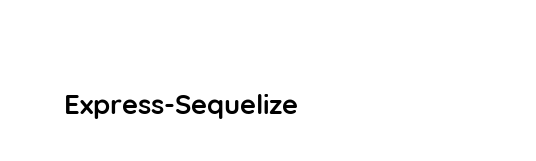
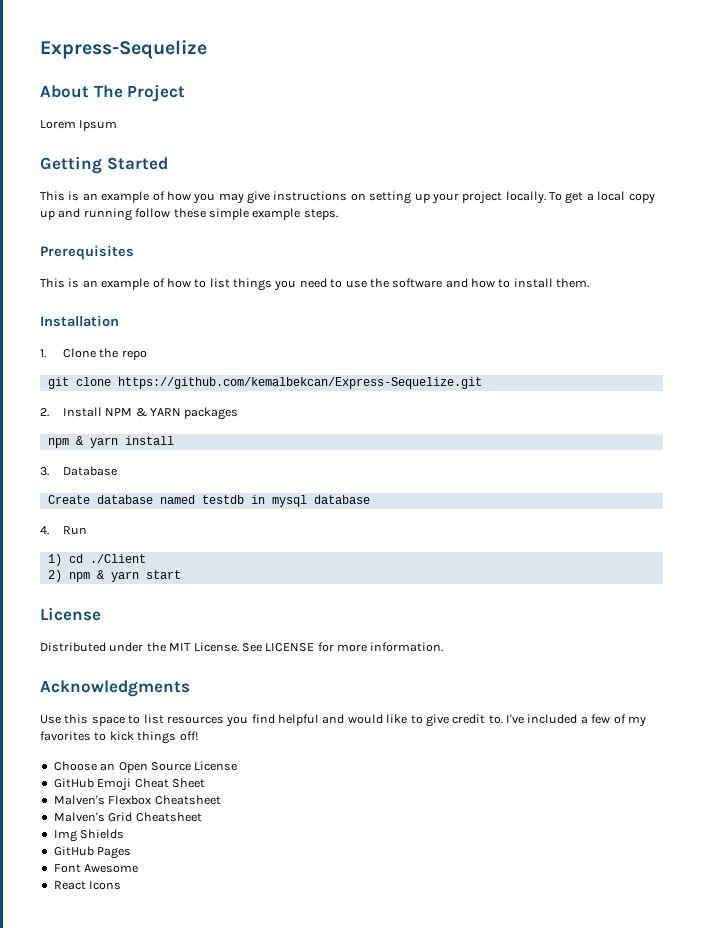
+ About The Project
+ Lorem Ipsum
+ Getting Started
+ This is an example of how you may give instructions on setting up your project locally. To get a local copy up and running follow these simple example steps.
+ Prerequisites
+ This is an example of how to list things you need to use the software and how to install them.
+ Installation
+ 1. Clone the repo
+ git clone https://github.com/kemalbekcan/Express-Sequelize.git
+ 2. Install NPM & YARN packages
+ npm & yarn install
+ 3. Database
+ Create database named testdb in mysql database
+ 4. Run
+ 1) cd ./Client
+ 2) npm & yarn start
+ License
+ Distributed under the MIT License. See LICENSE for more information.
+ Acknowledgments
+ Use this space to list resources you find helpful and would like to give credit to. I've included a few of my favorites to kick things off!
+ Choose an Open Source License
+ GitHub Emoji Cheat Sheet
+ Malven's Flexbox Cheatsheet
+ Malven's Grid Cheatsheet
+ Img Shields
+ GitHub Pages
+ Font Awesome
+ React Icons

